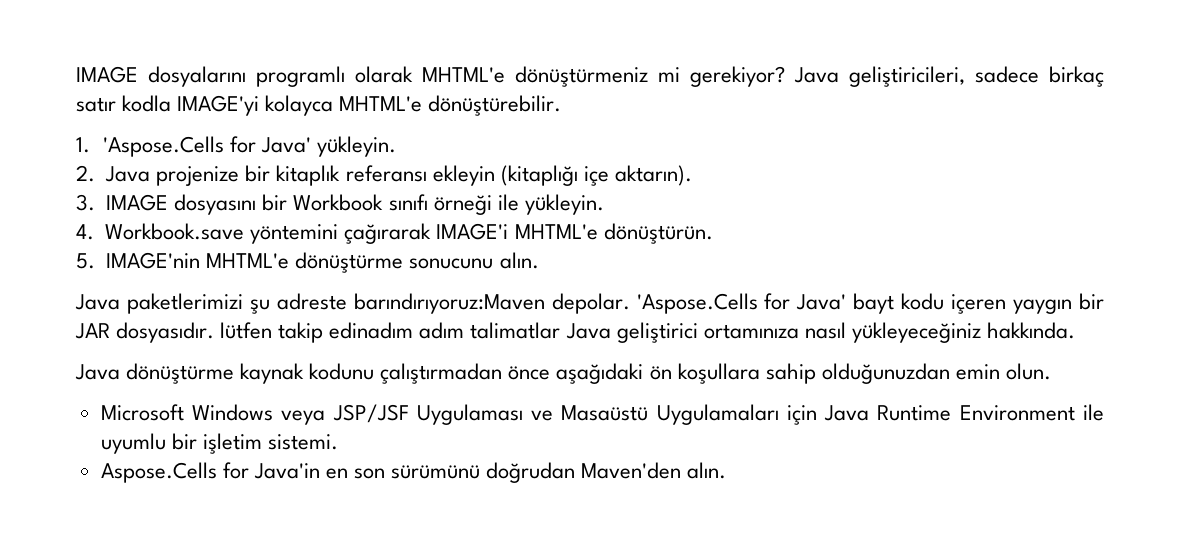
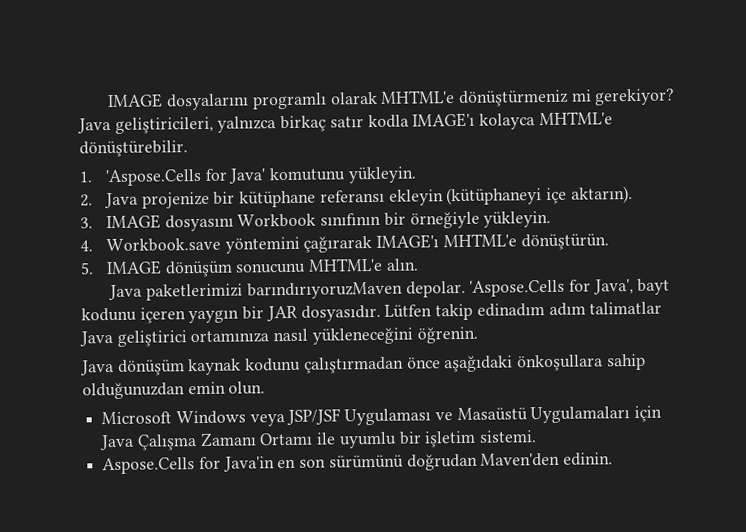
- Java geliştiricileri, sadece birkaç satır kodla IMAGE'yi kolayca MHTML'e dönüştürebilir.
+ Java geliştiricileri, yalnızca birkaç satır kodla IMAGE'ı kolayca MHTML'e dönüştürebilir.
- 1. 'Aspose.Cells for Java' yükleyin.
+ 1. 'Aspose.Cells for Java' komutunu yükleyin.
- 2. Java projenize bir kitaplık referansı ekleyin (kitaplığı içe aktarın).
+ 2. Java projenize bir kütüphane referansı ekleyin (kütüphaneyi içe aktarın).
- 3. IMAGE dosyasını bir Workbook sınıfı örneği ile yükleyin.
+ 3. IMAGE dosyasını Workbook sınıfının bir örneğiyle yükleyin.
- 4. Workbook.save yöntemini çağırarak IMAGE'i MHTML'e dönüştürün.
+ 4. Workbook.save yöntemini çağırarak IMAGE'ı MHTML'e dönüştürün.
- 5. IMAGE'nin MHTML'e dönüştürme sonucunu alın.
+ 5. IMAGE dönüşüm sonucunu MHTML'e alın.
- Java paketlerimizi şu adreste barındırıyoruz:Maven depolar. 'Aspose.Cells for Java' bayt kodu içeren yaygın bir JAR dosyasıdır. lütfen takip edinadım adım talimatlar Java geliştirici ortamınıza nasıl yükleyeceğiniz hakkında.
- Java dönüştürme kaynak kodunu çalıştırmadan önce aşağıdaki ön koşullara sahip olduğunuzdan emin olun.
+ Java paketlerimizi barındırıyoruzMaven depolar. 'Aspose.Cells for Java', bayt kodunu içeren yaygın bir JAR dosyasıdır. Lütfen takip edinadım adım talimatlar Java geliştirici ortamınıza nasıl yükleneceğini öğrenin.
+ Java dönüşüm kaynak kodunu çalıştırmadan önce aşağıdaki önkoşullara sahip olduğunuzdan emin olun.
- Microsoft Windows veya JSP/JSF Uygulaması ve Masaüstü Uygulamaları için Java Runtime Environment ile uyumlu bir işletim sistemi.
+ Microsoft Windows veya JSP/JSF Uygulaması ve Masaüstü Uygulamaları için Java Çalışma Zamanı Ortamı ile uyumlu bir işletim sistemi.
- Aspose.Cells for Java'in en son sürümünü doğrudan Maven'den alın.
+ Aspose.Cells for Java'in en son sürümünü doğrudan Maven'den edinin.

